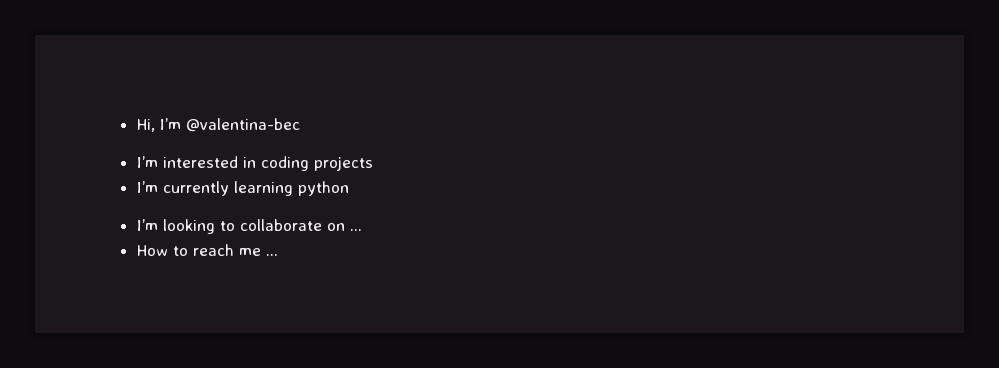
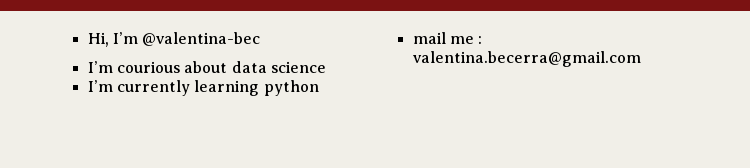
- I’m interested in coding projects
+ I’m courious about data science
- I’m looking to collaborate on ...
- How to reach me ...
+ mail me : valentina.becerra@gmail.com

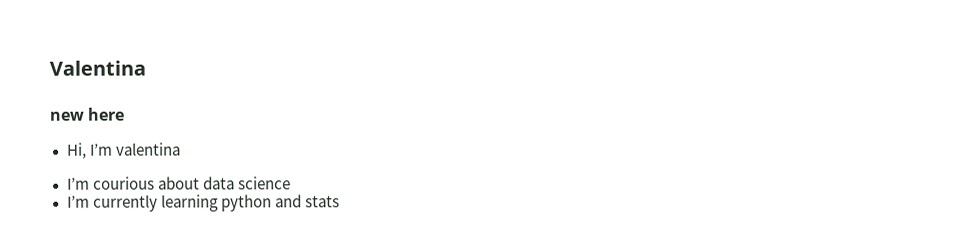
+ Valentina
+ new here
- Hi, I’m @valentina-bec
+ Hi, I’m valentina
- I’m currently learning python
- mail me : valentina.becerra@gmail.com
+ I’m currently learning python and stats

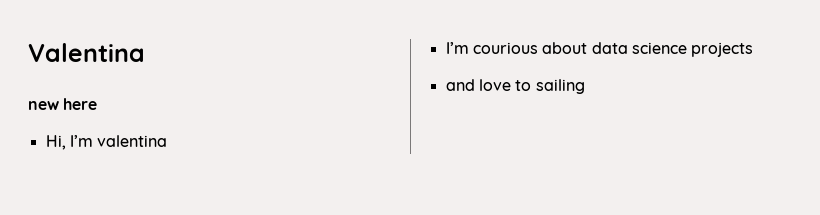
- I’m courious about data science
- I’m currently learning python and stats
+ I’m courious about data science projects
+ and love to sailing

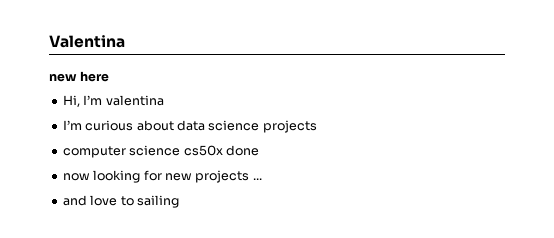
- I’m courious about data science projects
+ I’m curious about data science projects
+ computer science cs50x done
+ now looking for new projects ...

